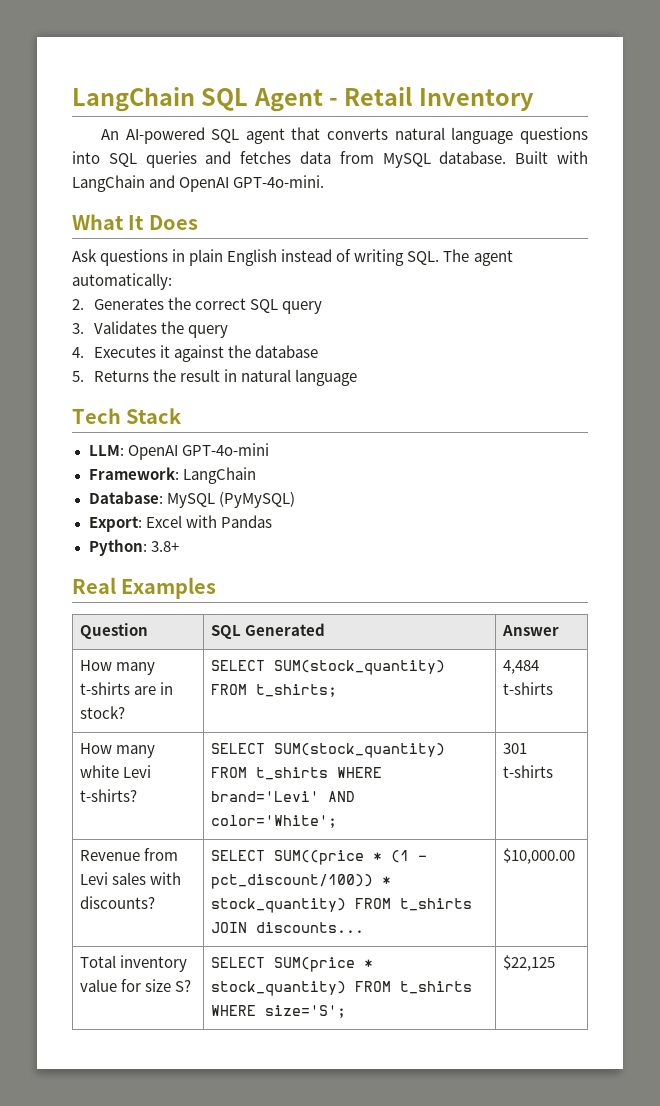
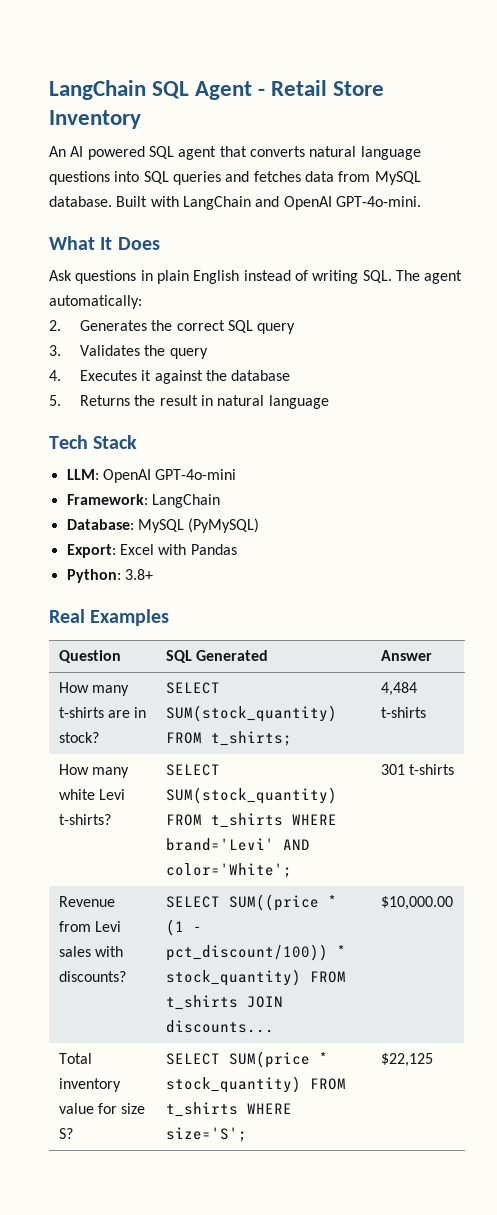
- LangChain SQL Agent - Retail Inventory
+ LangChain SQL Agent - Retail Store Inventory
- An AI-powered SQL agent that converts natural language questions into SQL queries and fetches data from MySQL database.
+ An AI powered SQL agent that converts natural language questions into SQL queries and fetches data from MySQL database.

